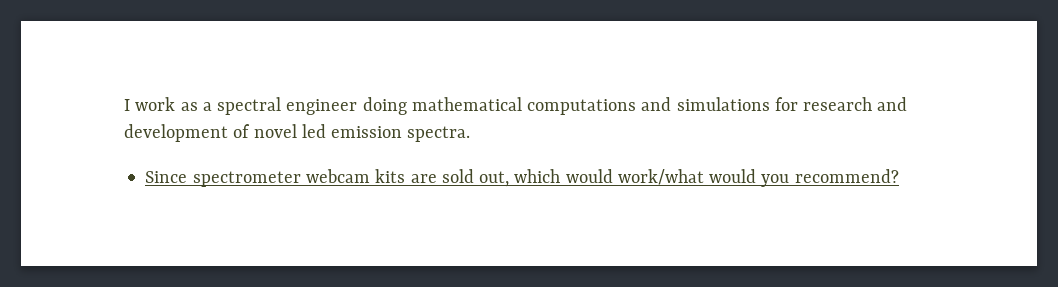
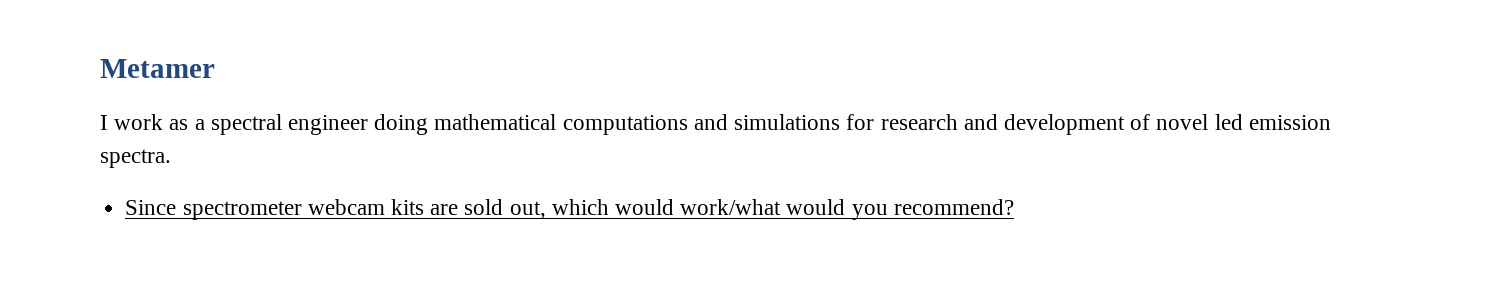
+ Metamer

